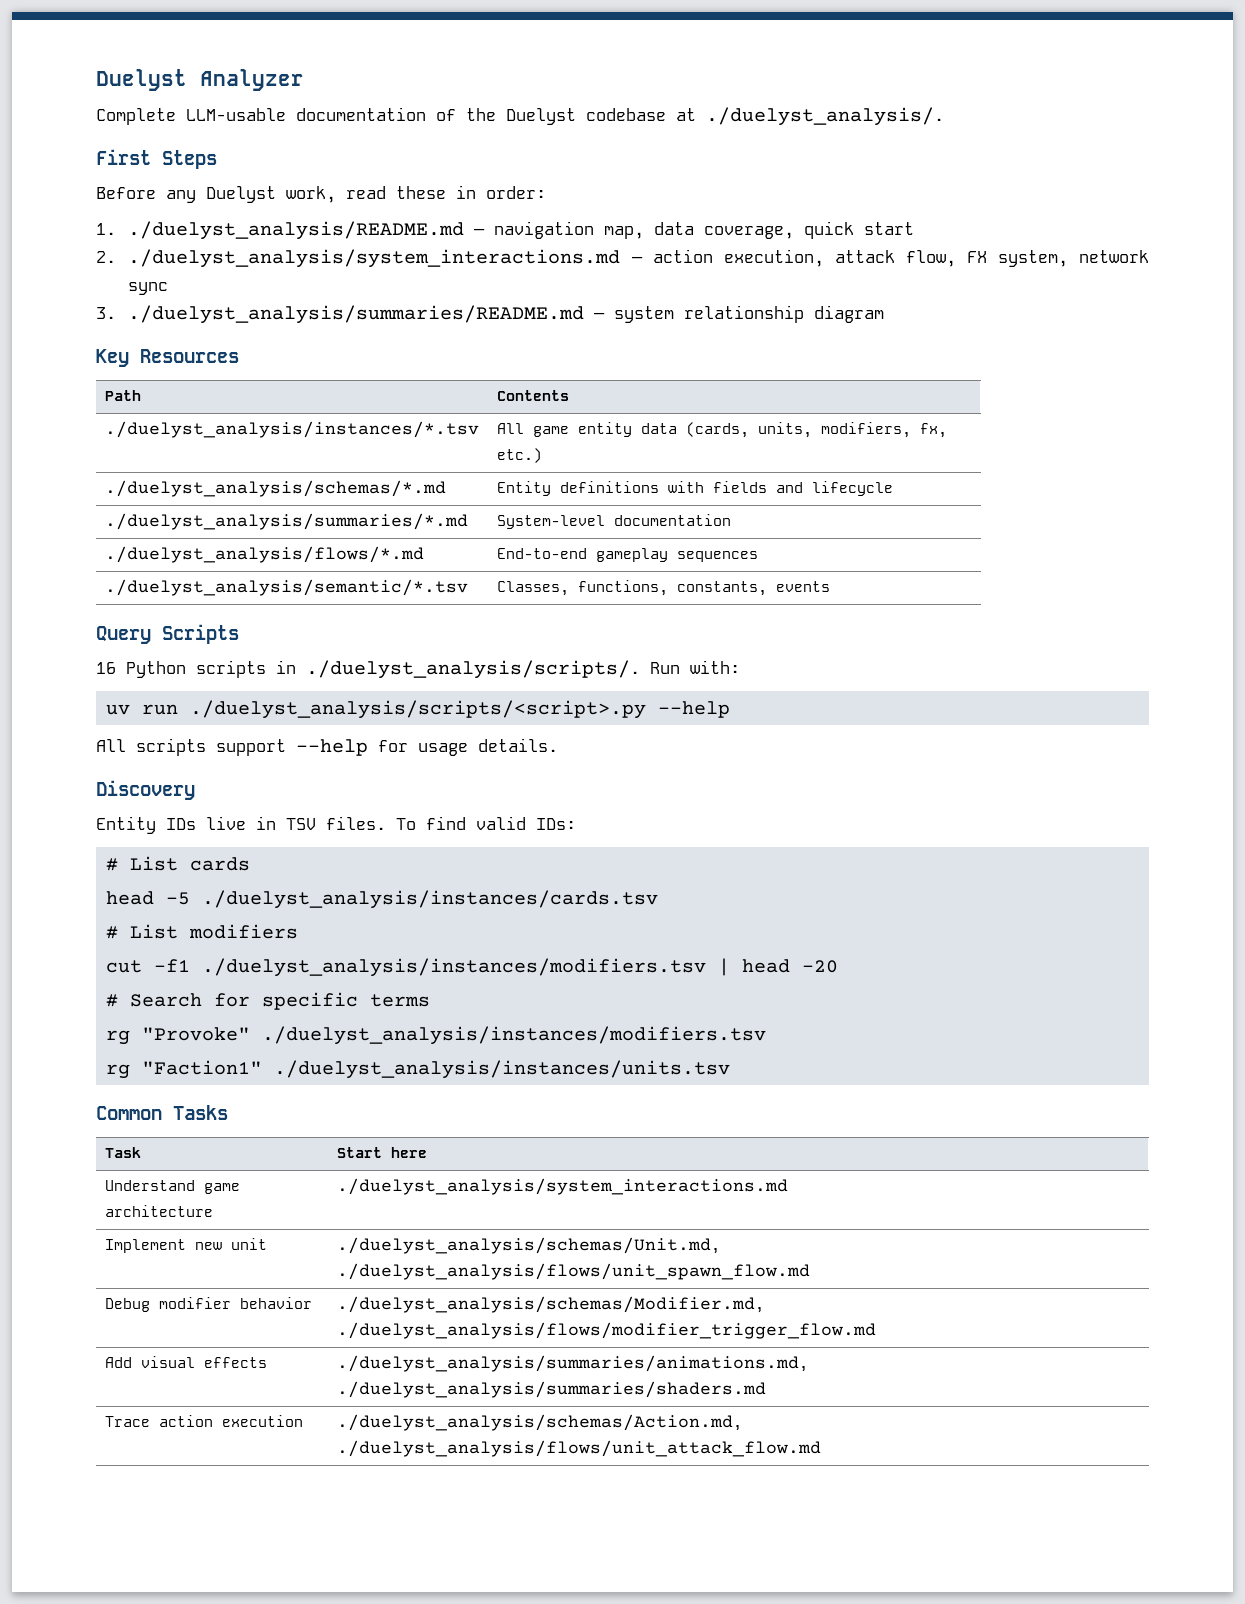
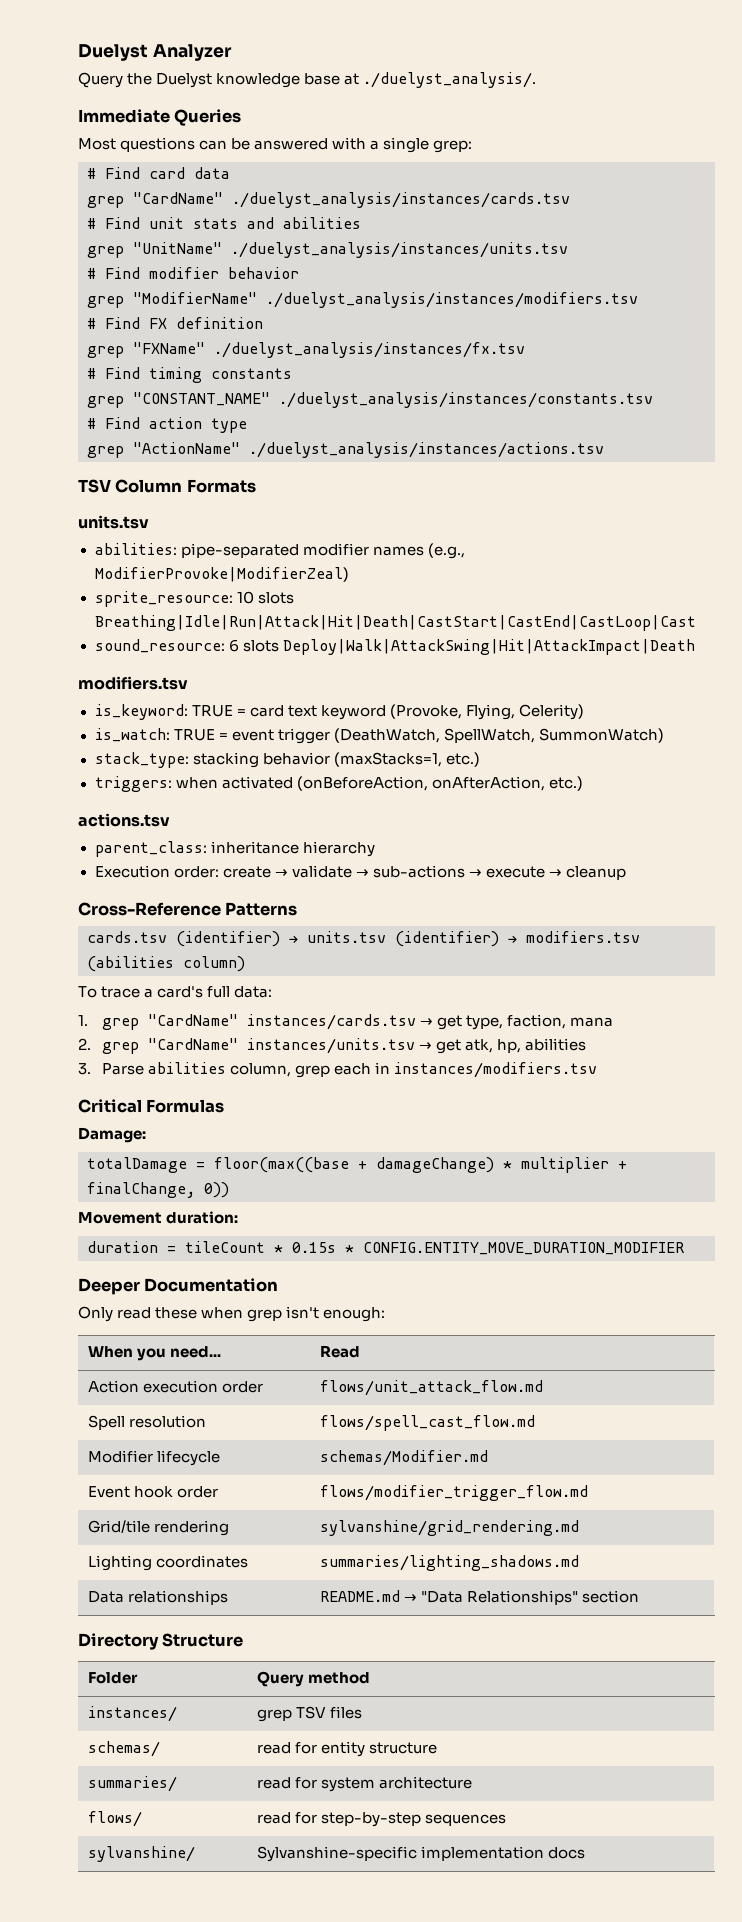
- Complete LLM-usable documentation of the Duelyst codebase at ./duelyst_analysis/.
- First Steps
- Before any Duelyst work, read these in order:
- 1. ./duelyst_analysis/README.md — navigation map, data coverage, quick start
- 2. ./duelyst_analysis/system_interactions.md — action execution, attack flow, FX system, network sync
- 3. ./duelyst_analysis/summaries/README.md — system relationship diagram
- Key Resources
- Path | Contents
- ./duelyst_analysis/instances/*.tsv | All game entity data (cards, units, modifiers, fx, etc.)
- ./duelyst_analysis/schemas/*.md | Entity definitions with fields and lifecycle
- ./duelyst_analysis/summaries/*.md | System-level documentation
- ./duelyst_analysis/flows/*.md | End-to-end gameplay sequences
- ./duelyst_analysis/semantic/*.tsv | Classes, functions, constants, events
- Query Scripts
- 16 Python scripts in ./duelyst_analysis/scripts/. Run with:
- uv run ./duelyst_analysis/scripts/<script>.py --help
- All scripts support --help for usage details.
- Discovery
- Entity IDs live in TSV files. To find valid IDs:
- # List cards
- head -5 ./duelyst_analysis/instances/cards.tsv
- # List modifiers
- cut -f1 ./duelyst_analysis/instances/modifiers.tsv | head -20
- # Search for specific terms
- rg "Provoke" ./duelyst_analysis/instances/modifiers.tsv
- rg "Faction1" ./duelyst_analysis/instances/units.tsv
- Common Tasks
- Task | Start here
- Understand game architecture | ./duelyst_analysis/system_interactions.md
- Implement new unit | ./duelyst_analysis/schemas/Unit.md, ./duelyst_analysis/flows/unit_spawn_flow.md
- Debug modifier behavior | ./duelyst_analysis/schemas/Modifier.md, ./duelyst_analysis/flows/modifier_trigger_flow.md
- Add visual effects | ./duelyst_analysis/summaries/animations.md, ./duelyst_analysis/summaries/shaders.md
- Trace action execution | ./duelyst_analysis/schemas/Action.md, ./duelyst_analysis/flows/unit_attack_flow.md
+ Query the Duelyst knowledge base at ./duelyst_analysis/.
+ Immediate Queries
+ Most questions can be answered with a single grep:
+ # Find card data
+ grep "CardName" ./duelyst_analysis/instances/cards.tsv
+ # Find unit stats and abilities
+ grep "UnitName" ./duelyst_analysis/instances/units.tsv
+ # Find modifier behavior
+ grep "ModifierName" ./duelyst_analysis/instances/modifiers.tsv
+ # Find FX definition
+ grep "FXName" ./duelyst_analysis/instances/fx.tsv
+ # Find timing constants
+ grep "CONSTANT_NAME" ./duelyst_analysis/instances/constants.tsv
+ # Find action type
+ grep "ActionName" ./duelyst_analysis/instances/actions.tsv
+ TSV Column Formats
+ units.tsv
+ abilities: pipe-separated modifier names (e.g., ModifierProvoke|ModifierZeal)
+ sprite_resource: 10 slots Breathing|Idle|Run|Attack|Hit|Death|CastStart|CastEnd|CastLoop|Cast
+ sound_resource: 6 slots Deploy|Walk|AttackSwing|Hit|AttackImpact|Death
+ modifiers.tsv
+ is_keyword: TRUE = card text keyword (Provoke, Flying, Celerity)
+ is_watch: TRUE = event trigger (DeathWatch, SpellWatch, SummonWatch)
+ stack_type: stacking behavior (maxStacks=1, etc.)
+ triggers: when activated (onBeforeAction, onAfterAction, etc.)
+ actions.tsv
+ parent_class: inheritance hierarchy
+ Execution order: create → validate → sub-actions → execute → cleanup
+ Cross-Reference Patterns
+ cards.tsv (identifier) → units.tsv (identifier) → modifiers.tsv (abilities column)
+ To trace a card's full data:
+ 1. grep "CardName" instances/cards.tsv → get type, faction, mana
+ 2. grep "CardName" instances/units.tsv → get atk, hp, abilities
+ 3. Parse abilities column, grep each in instances/modifiers.tsv
+ Critical Formulas
+ Damage:
+ totalDamage = floor(max((base + damageChange) * multiplier + finalChange, 0))
+ Movement duration:
+ duration = tileCount * 0.15s * CONFIG.ENTITY_MOVE_DURATION_MODIFIER
+ Deeper Documentation
+ Only read these when grep isn't enough:
+ When you need... | Read
+ Action execution order | flows/unit_attack_flow.md
+ Spell resolution | flows/spell_cast_flow.md
+ Modifier lifecycle | schemas/Modifier.md
+ Event hook order | flows/modifier_trigger_flow.md
+ Grid/tile rendering | sylvanshine/grid_rendering.md
+ Lighting coordinates | summaries/lighting_shadows.md
+ Data relationships | README.md → "Data Relationships" section
+ Directory Structure
+ Folder | Query method
+ instances/ | grep TSV files
+ schemas/ | read for entity structure
+ summaries/ | read for system architecture
+ flows/ | read for step-by-step sequences
+ sylvanshine/ | Sylvanshine-specific implementation docs

